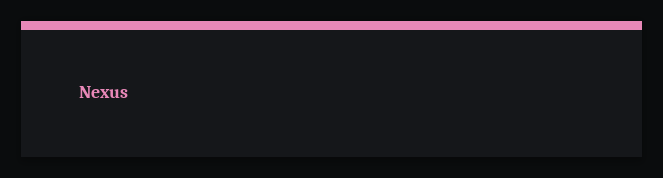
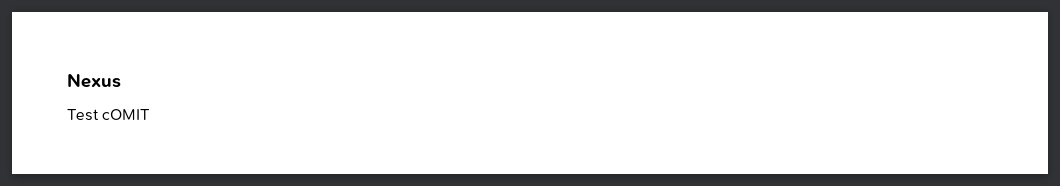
+ Test cOMIT

